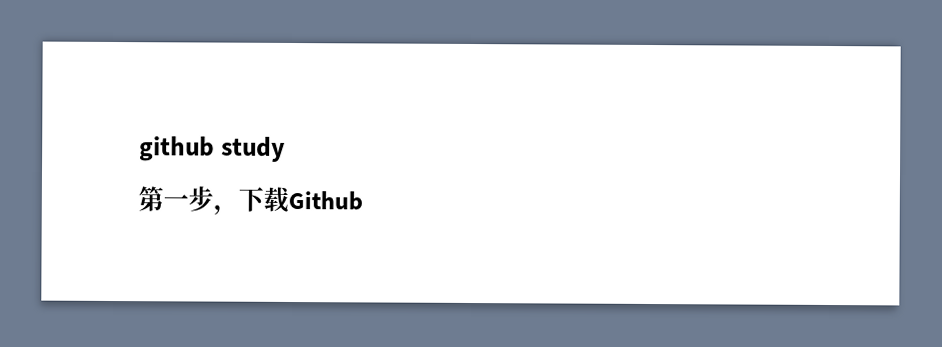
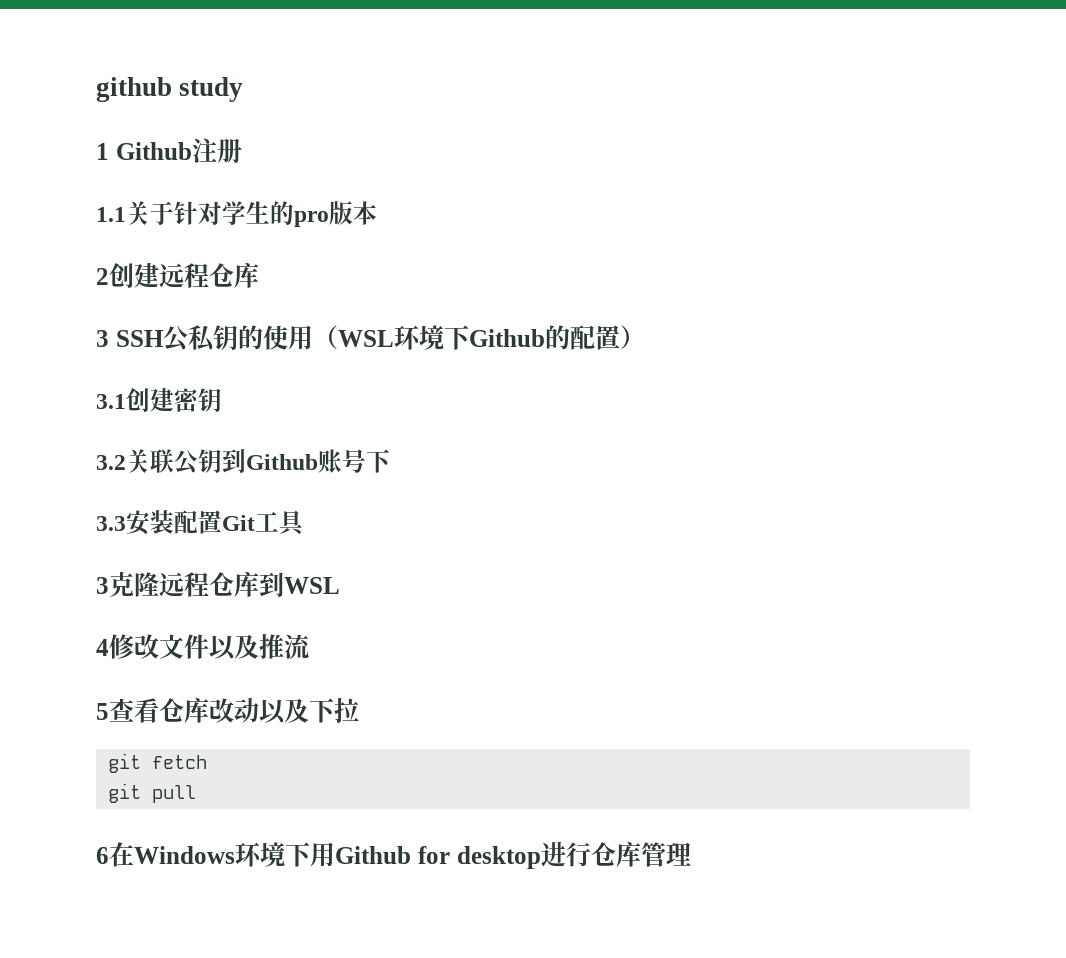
- 第一步，下载Github
+ 1 Github注册
+ 1.1关于针对学生的pro版本
+ 2创建远程仓库
+ 3 SSH公私钥的使用（WSL环境下Github的配置）
+ 3.1创建密钥
+ 3.2关联公钥到Github账号下
+ 3.3安装配置Git工具
+ 3克隆远程仓库到WSL
+ 4修改文件以及推流
+ 5查看仓库改动以及下拉
+ git fetch
+ git pull
+ 6在Windows环境下用Github for desktop进行仓库管理

